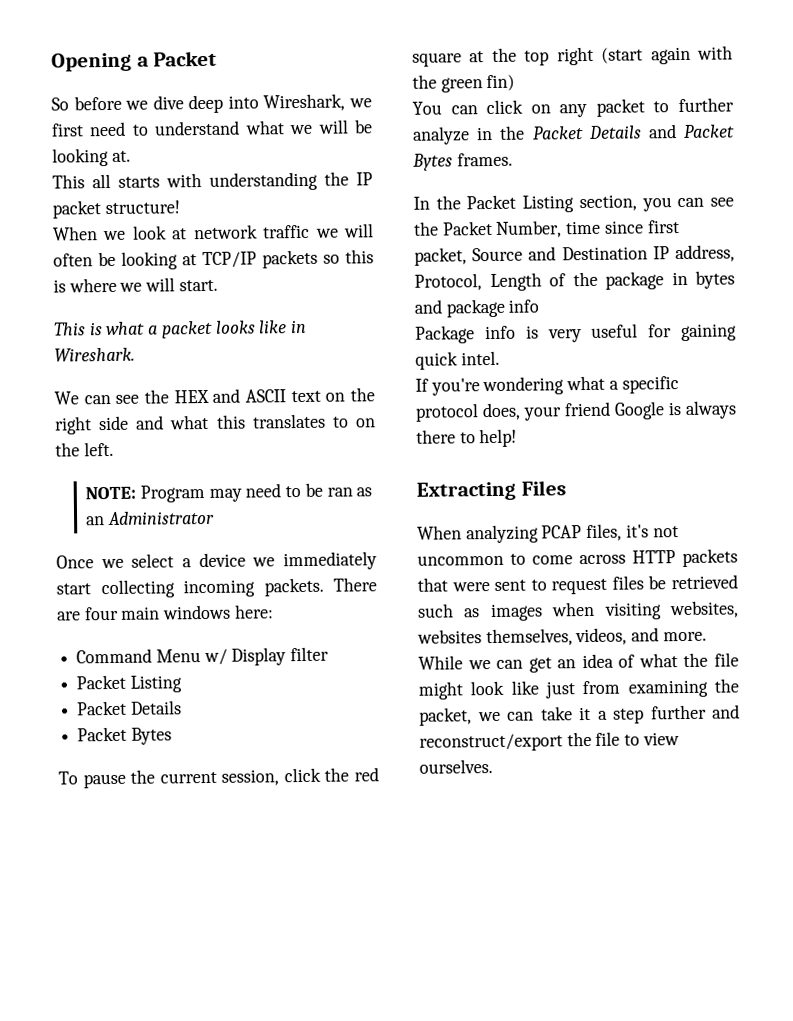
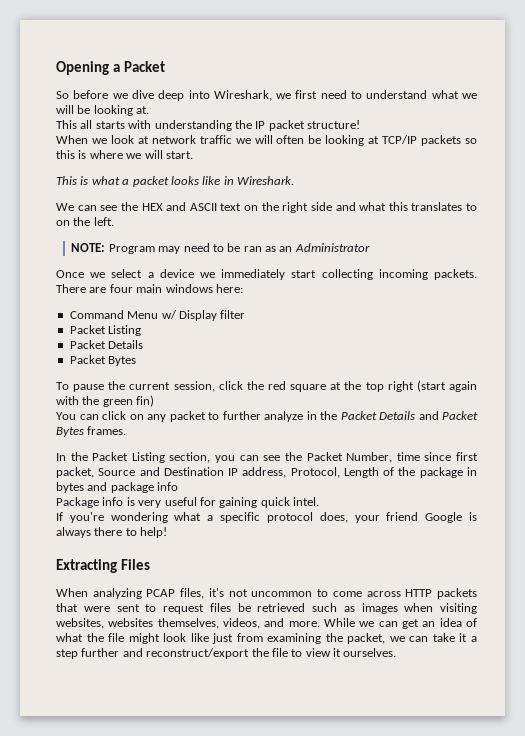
- While we can get an idea of what the file might look like just from examining the packet, we can take it a step further and reconstruct/export the file to view ourselves.
+ While we can get an idea of what the file might look like just from examining the packet, we can take it a step further and reconstruct/export the file to view it ourselves.

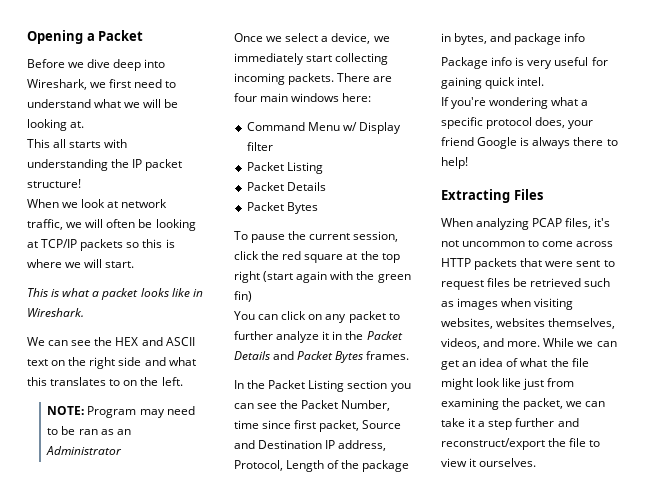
- So before we dive deep into Wireshark, we first need to understand what we will be looking at.
+ Before we dive deep into Wireshark, we first need to understand what we will be looking at.
- When we look at network traffic we will often be looking at TCP/IP packets so this is where we will start.
+ When we look at network traffic, we will often be looking at TCP/IP packets so this is where we will start.
- Once we select a device we immediately start collecting incoming packets.
+ Once we select a device, we immediately start collecting incoming packets.
- You can click on any packet to further analyze in the Packet Details and Packet Bytes frames.
+ You can click on any packet to further analyze it in the Packet Details and Packet Bytes frames.
- In the Packet Listing section, you can see the Packet Number, time since first packet, Source and Destination IP address, Protocol, Length of the package in bytes and package info
+ In the Packet Listing section you can see the Packet Number, time since first packet, Source and Destination IP address, Protocol, Length of the package in bytes, and package info

